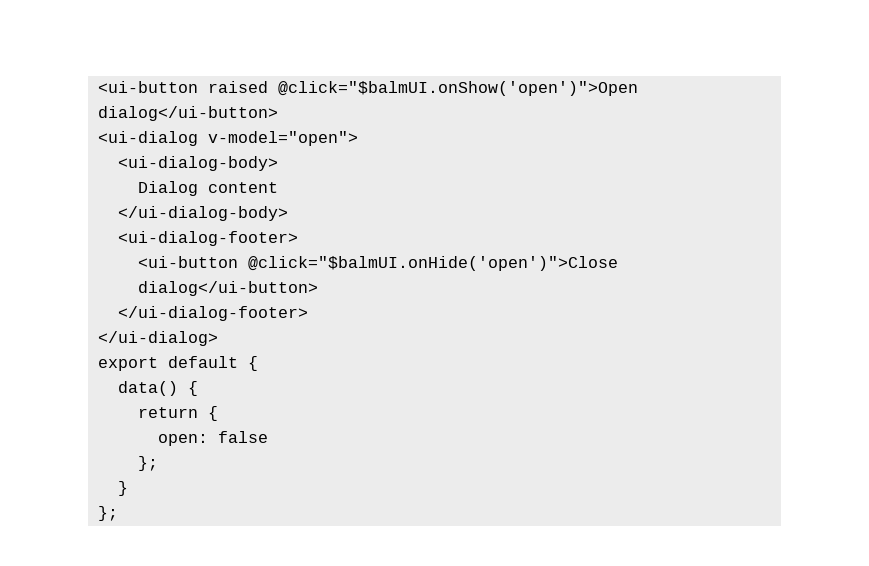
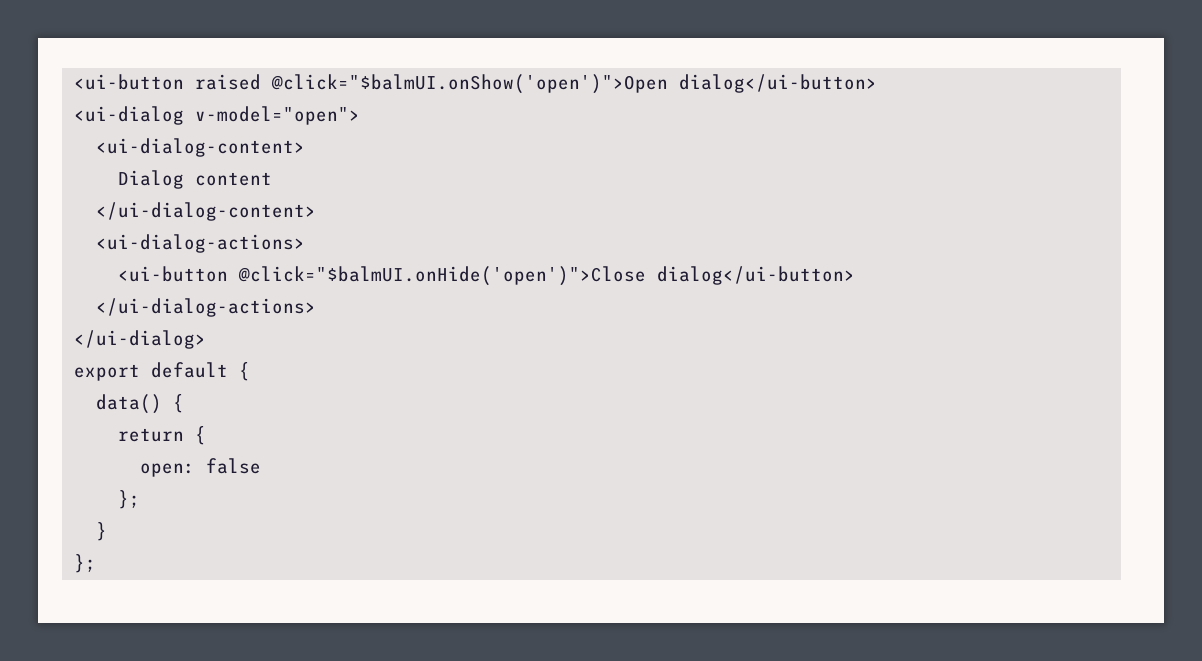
- <ui-dialog-body>
+ <ui-dialog-content>
- </ui-dialog-body>
- <ui-dialog-footer>
+ </ui-dialog-content>
+ <ui-dialog-actions>
- </ui-dialog-footer>
+ </ui-dialog-actions>

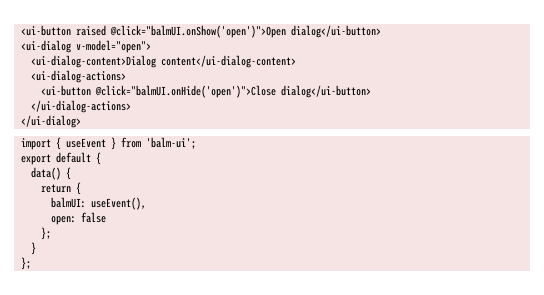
- <ui-button raised @click="$balmUI.onShow('open')">Open dialog</ui-button>
+ <ui-button raised @click="balmUI.onShow('open')">Open dialog</ui-button>
- <ui-dialog-content>
- Dialog content
- </ui-dialog-content>
+ <ui-dialog-content>Dialog content</ui-dialog-content>
- <ui-button @click="$balmUI.onHide('open')">Close dialog</ui-button>
+ <ui-button @click="balmUI.onHide('open')">Close dialog</ui-button>
+ import { useEvent } from 'balm-ui';
+ balmUI: useEvent(),

